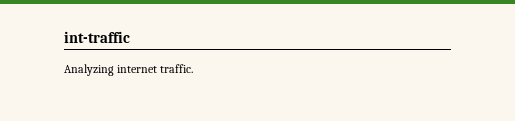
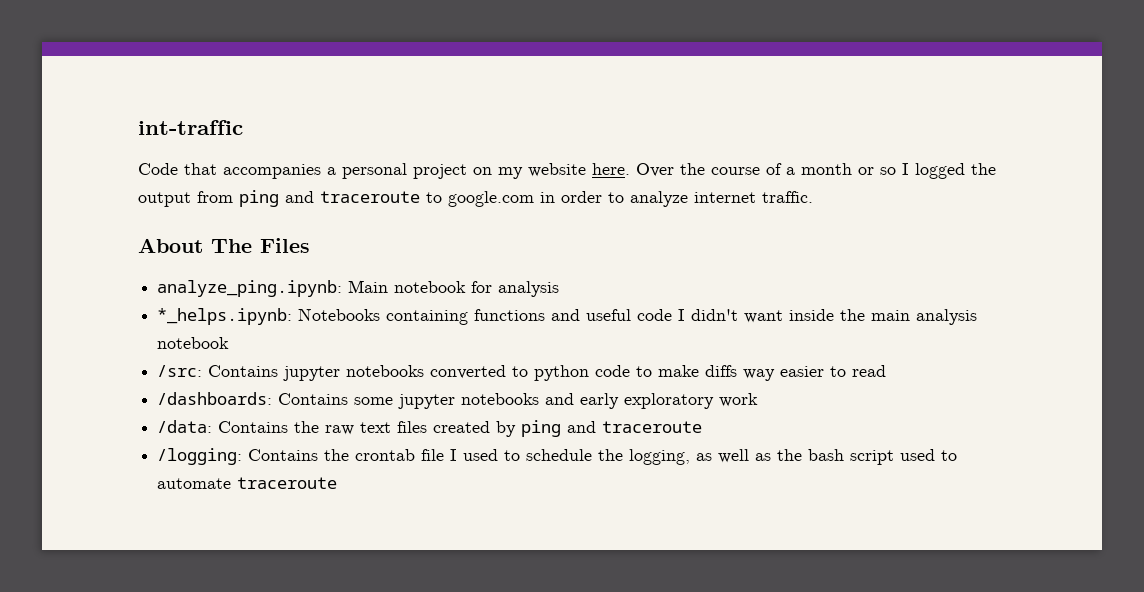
- Analyzing internet traffic.
+ Code that accompanies a personal project on my website here. Over the course of a month or so I logged the output from ping and traceroute to google.com in order to analyze internet traffic.
+ About The Files
+ analyze_ping.ipynb: Main notebook for analysis
+ *_helps.ipynb: Notebooks containing functions and useful code I didn't want inside the main analysis notebook
+ /src: Contains jupyter notebooks converted to python code to make diffs way easier to read
+ /dashboards: Contains some jupyter notebooks and early exploratory work
+ /data: Contains the raw text files created by ping and traceroute
+ /logging: Contains the crontab file I used to schedule the logging, as well as the bash script used to automate traceroute

